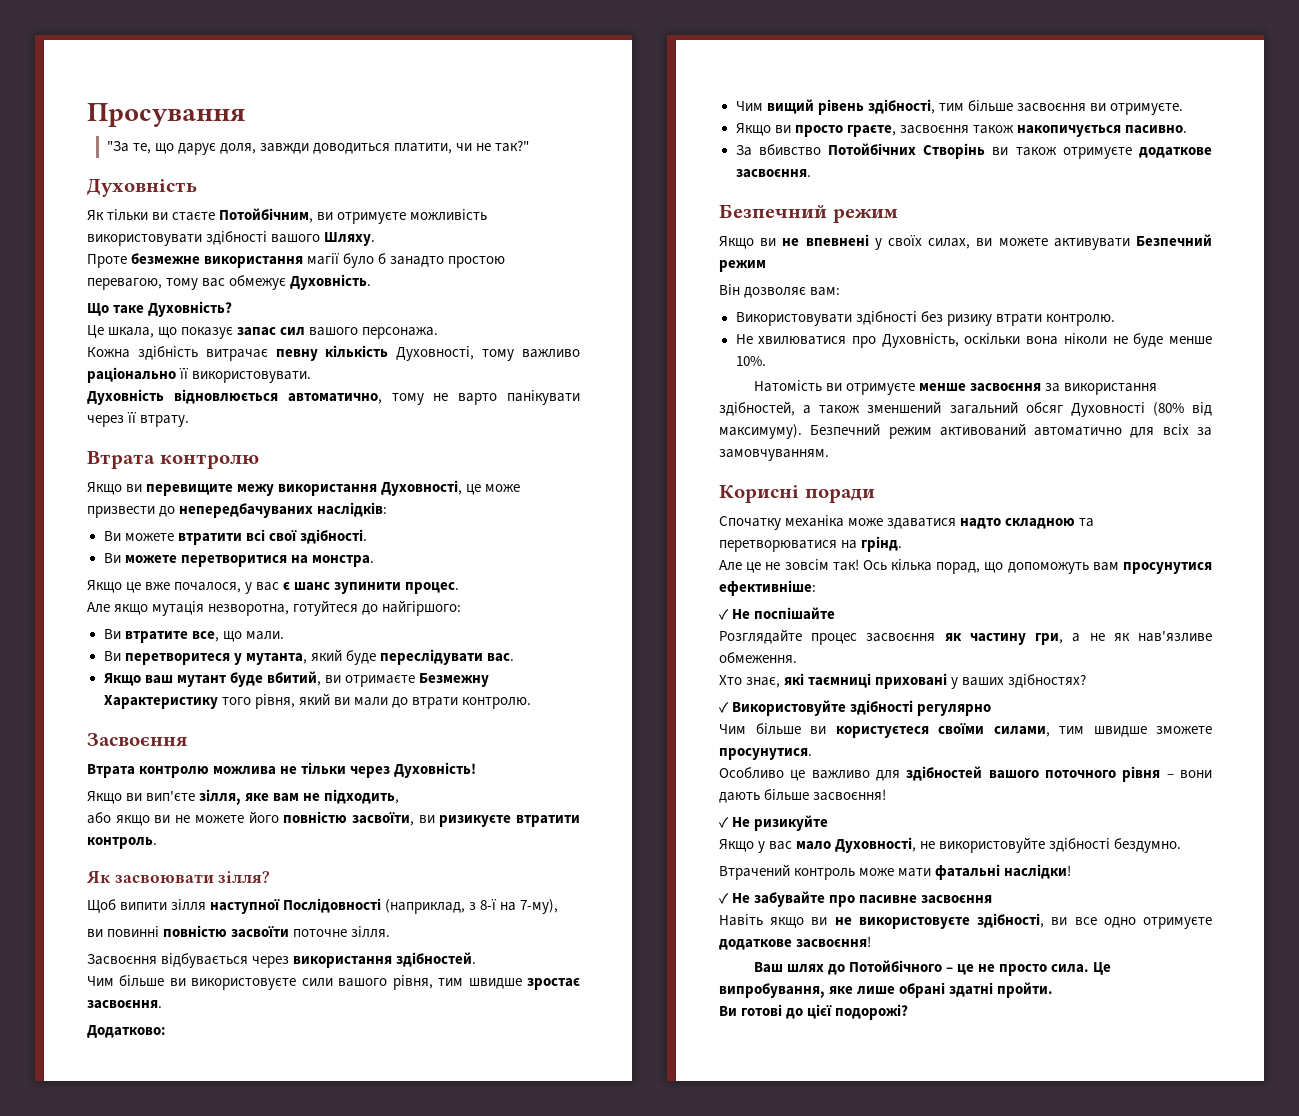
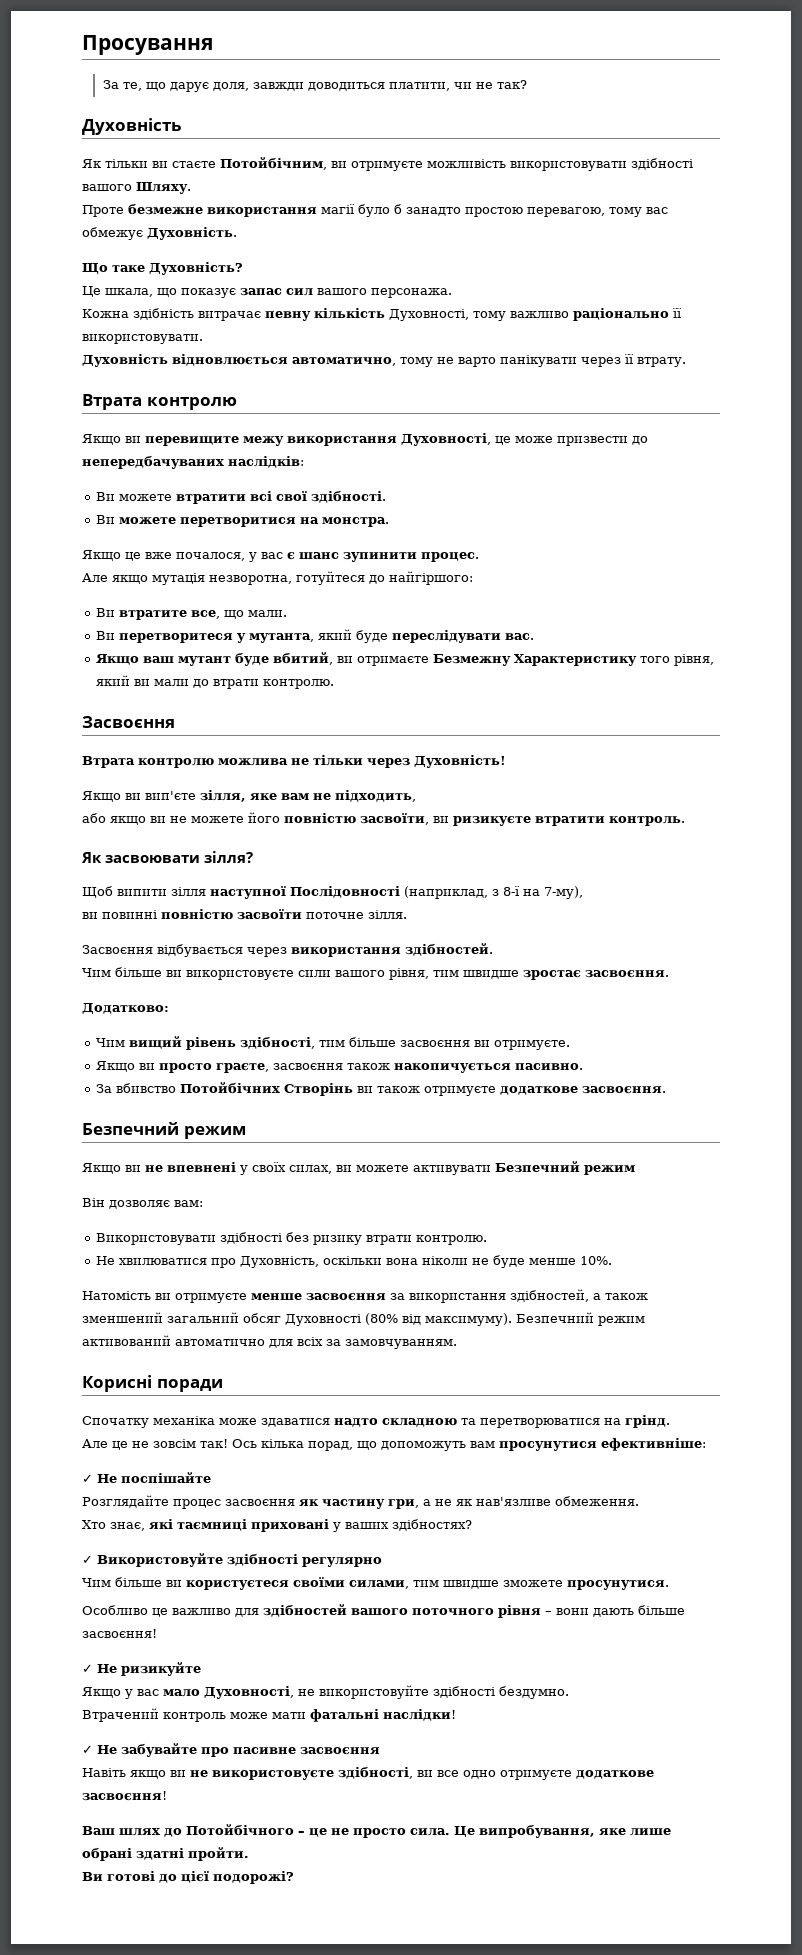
- "За те, що дарує доля, завжди доводиться платити, чи не так?"
+ За те, що дарує доля, завжди доводиться платити, чи не так?

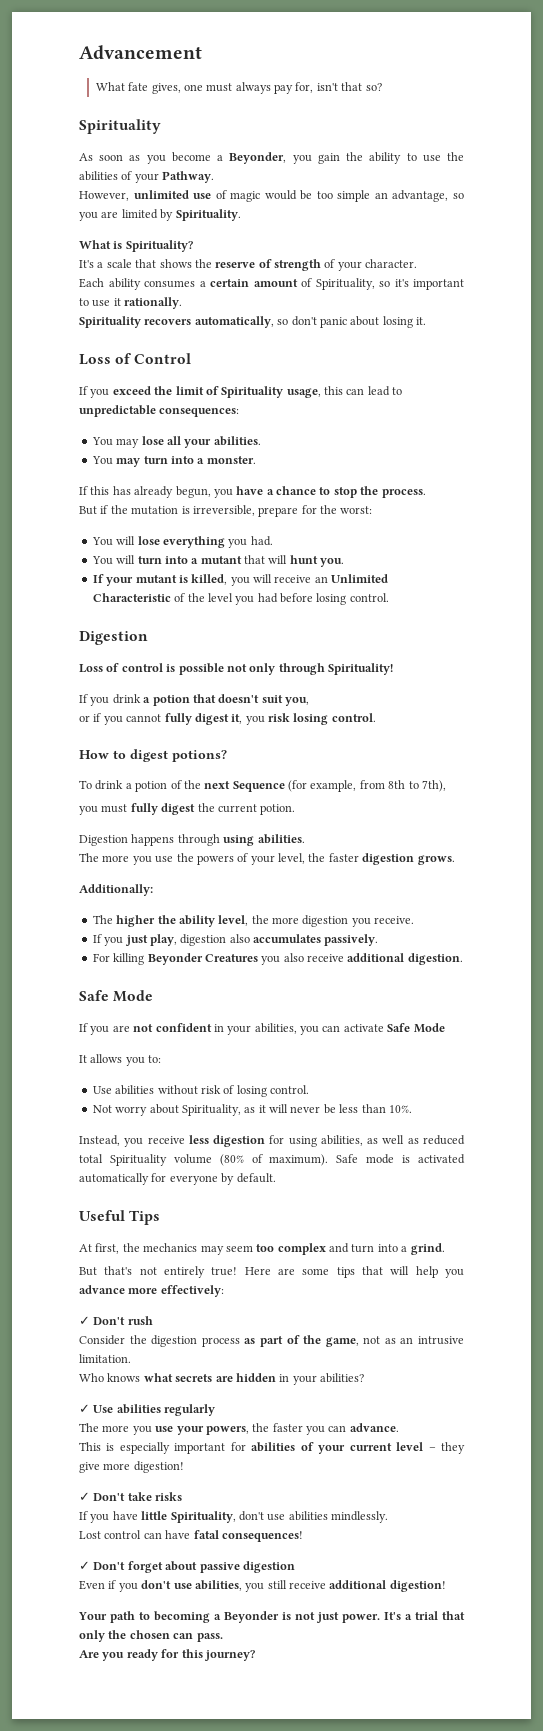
- Просування
- За те, що дарує доля, завжди доводиться платити, чи не так?
- Духовність
- Як тільки ви стаєте Потойбічним, ви отримуєте можливість використовувати здібності вашого Шляху.
- Проте безмежне використання магії було б занадто простою перевагою, тому вас обмежує Духовність.
- Що таке Духовність?
- Це шкала, що показує запас сил вашого персонажа.
- Кожна здібність витрачає певну кількість Духовності, тому важливо раціонально її використовувати.
- Духовність відновлюється автоматично, тому не варто панікувати через її втрату.
- Втрата контролю
- Якщо ви перевищите межу використання Духовності, це може призвести до непередбачуваних наслідків:
- Ви можете втратити всі свої здібності.
- Ви можете перетворитися на монстра.
- Якщо це вже почалося, у вас є шанс зупинити процес.
- Але якщо мутація незворотна, готуйтеся до найгіршого:
- Ви втратите все, що мали.
- Ви перетворитеся у мутанта, який буде переслідувати вас.
- Якщо ваш мутант буде вбитий, ви отримаєте Безмежну Характеристику того рівня, який ви мали до втрати контролю.
- Засвоєння
- Втрата контролю можлива не тільки через Духовність!
- Якщо ви вип'єте зілля, яке вам не підходить,
- або якщо ви не можете його повністю засвоїти, ви ризикуєте втратити контроль.
- Як засвоювати зілля?
- Щоб випити зілля наступної Послідовності (наприклад, з 8-ї на 7-му),
- ви повинні повністю засвоїти поточне зілля.
- Засвоєння відбувається через використання здібностей.
- Чим більше ви використовуєте сили вашого рівня, тим швидше зростає засвоєння.
- Додатково:
- Чим вищий рівень здібності, тим більше засвоєння ви отримуєте.
- Якщо ви просто граєте, засвоєння також накопичується пасивно.
- За вбивство Потойбічних Створінь ви також отримуєте додаткове засвоєння.
- Безпечний режим
- Якщо ви не впевнені у своїх силах, ви можете активувати Безпечний режим
- Він дозволяє вам:
- Використовувати здібності без ризику втрати контролю.
- Не хвилюватися про Духовність, оскільки вона ніколи не буде менше 10%.
- Натомість ви отримуєте менше засвоєння за використання здібностей, а також зменшений загальний обсяг Духовності (80% від максимуму). Безпечний режим активований автоматично для всіх за замовчуванням.
- Корисні поради
- Спочатку механіка може здаватися надто складною та перетворюватися на грінд.
- Але це не зовсім так! Ось кілька порад, що допоможуть вам просунутися ефективніше:
- ✓ Не поспішайте
- Розглядайте процес засвоєння як частину гри, а не як нав'язливе обмеження.
- Хто знає, які таємниці приховані у ваших здібностях?
- ✓ Використовуйте здібності регулярно
- Чим більше ви користуєтеся своїми силами, тим швидше зможете просунутися.
- Особливо це важливо для здібностей вашого поточного рівня – вони дають більше засвоєння!
- ✓ Не ризикуйте
- Якщо у вас мало Духовності, не використовуйте здібності бездумно.
- Втрачений контроль може мати фатальні наслідки!
- ✓ Не забувайте про пасивне засвоєння
- Навіть якщо ви не використовуєте здібності, ви все одно отримуєте додаткове засвоєння!
- Ваш шлях до Потойбічного – це не просто сила. Це випробування, яке лише обрані здатні пройти.
- Ви готові до цієї подорожі?
+ Advancement
+ What fate gives, one must always pay for, isn't that so?
+ Spirituality
+ As soon as you become a Beyonder, you gain the ability to use the abilities of your Pathway.
+ However, unlimited use of magic would be too simple an advantage, so you are limited by Spirituality.
+ What is Spirituality?
+ It's a scale that shows the reserve of strength of your character.
+ Each ability consumes a certain amount of Spirituality, so it's important to use it rationally.
+ Spirituality recovers automatically, so don't panic about losing it.
+ Loss of Control
+ If you exceed the limit of Spirituality usage, this can lead to unpredictable consequences:
+ You may lose all your abilities.
+ You may turn into a monster.
+ If this has already begun, you have a chance to stop the process.
+ But if the mutation is irreversible, prepare for the worst:
+ You will lose everything you had.
+ You will turn into a mutant that will hunt you.
+ If your mutant is killed, you will receive an Unlimited Characteristic of the level you had before losing control.
+ Digestion
+ Loss of control is possible not only through Spirituality!
+ If you drink a potion that doesn't suit you,
+ or if you cannot fully digest it, you risk losing control.
+ How to digest potions?
+ To drink a potion of the next Sequence (for example, from 8th to 7th),
+ you must fully digest the current potion.
+ Digestion happens through using abilities.
+ The more you use the powers of your level, the faster digestion grows.
+ Additionally:
+ The higher the ability level, the more digestion you receive.
+ If you just play, digestion also accumulates passively.
+ For killing Beyonder Creatures you also receive additional digestion.
+ Safe Mode
+ If you are not confident in your abilities, you can activate Safe Mode
+ It allows you to:
+ Use abilities without risk of losing control.
+ Not worry about Spirituality, as it will never be less than 10%.
+ Instead, you receive less digestion for using abilities, as well as reduced total Spirituality volume (80% of maximum). Safe mode is activated automatically for everyone by default.
+ Useful Tips
+ At first, the mechanics may seem too complex and turn into a grind.
+ But that's not entirely true! Here are some tips that will help you advance more effectively:
+ ✓ Don't rush
+ Consider the digestion process as part of the game, not as an intrusive limitation.
+ Who knows what secrets are hidden in your abilities?
+ ✓ Use abilities regularly
+ The more you use your powers, the faster you can advance.
+ This is especially important for abilities of your current level – they give more digestion!
+ ✓ Don't take risks
+ If you have little Spirituality, don't use abilities mindlessly.
+ Lost control can have fatal consequences!
+ ✓ Don't forget about passive digestion
+ Even if you don't use abilities, you still receive additional digestion!
+ Your path to becoming a Beyonder is not just power. It's a trial that only the chosen can pass.
+ Are you ready for this journey?

